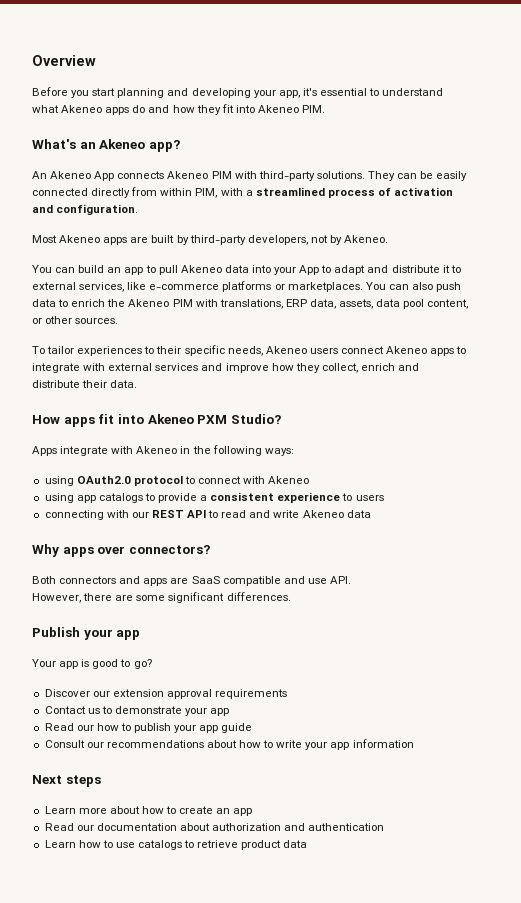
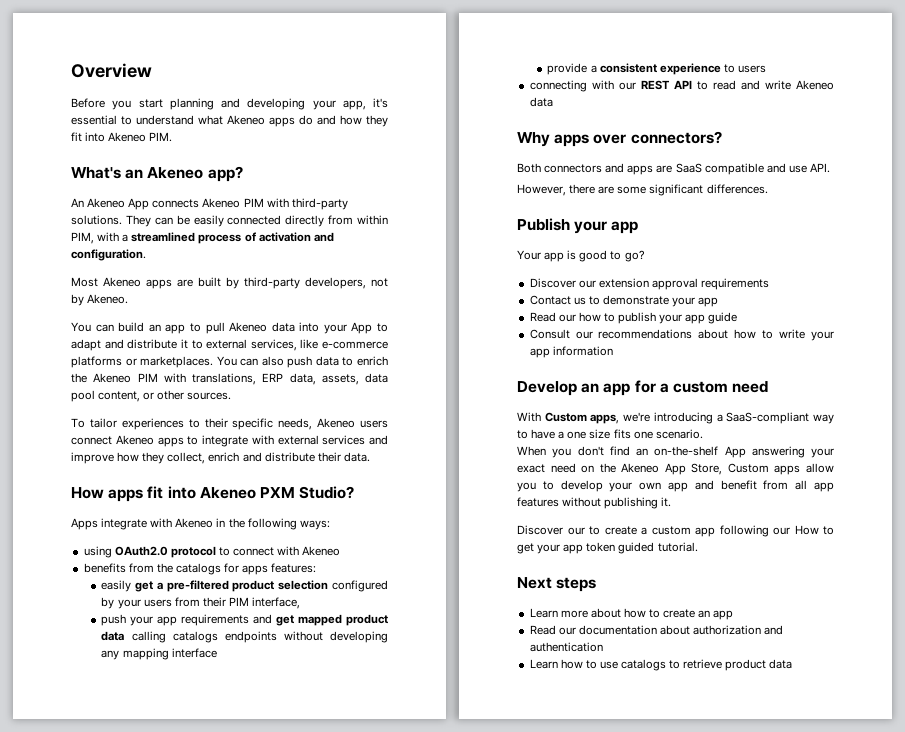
- using app catalogs to provide a consistent experience to users
+ benefits from the catalogs for apps features:
+ easily get a pre-filtered product selection configured by your users from their PIM interface,
+ push your app requirements and get mapped product data calling catalogs endpoints without developing any mapping interface
+ provide a consistent experience to users
+ Develop an app for a custom need
+ With Custom apps, we're introducing a SaaS-compliant way to have a one size fits one scenario.
+ When you don't find an on-the-shelf App answering your exact need on the Akeneo App Store, Custom apps allow you to develop your own app and benefit from all app features without publishing it.
+ Discover our to create a custom app following our How to get your app token guided tutorial.

